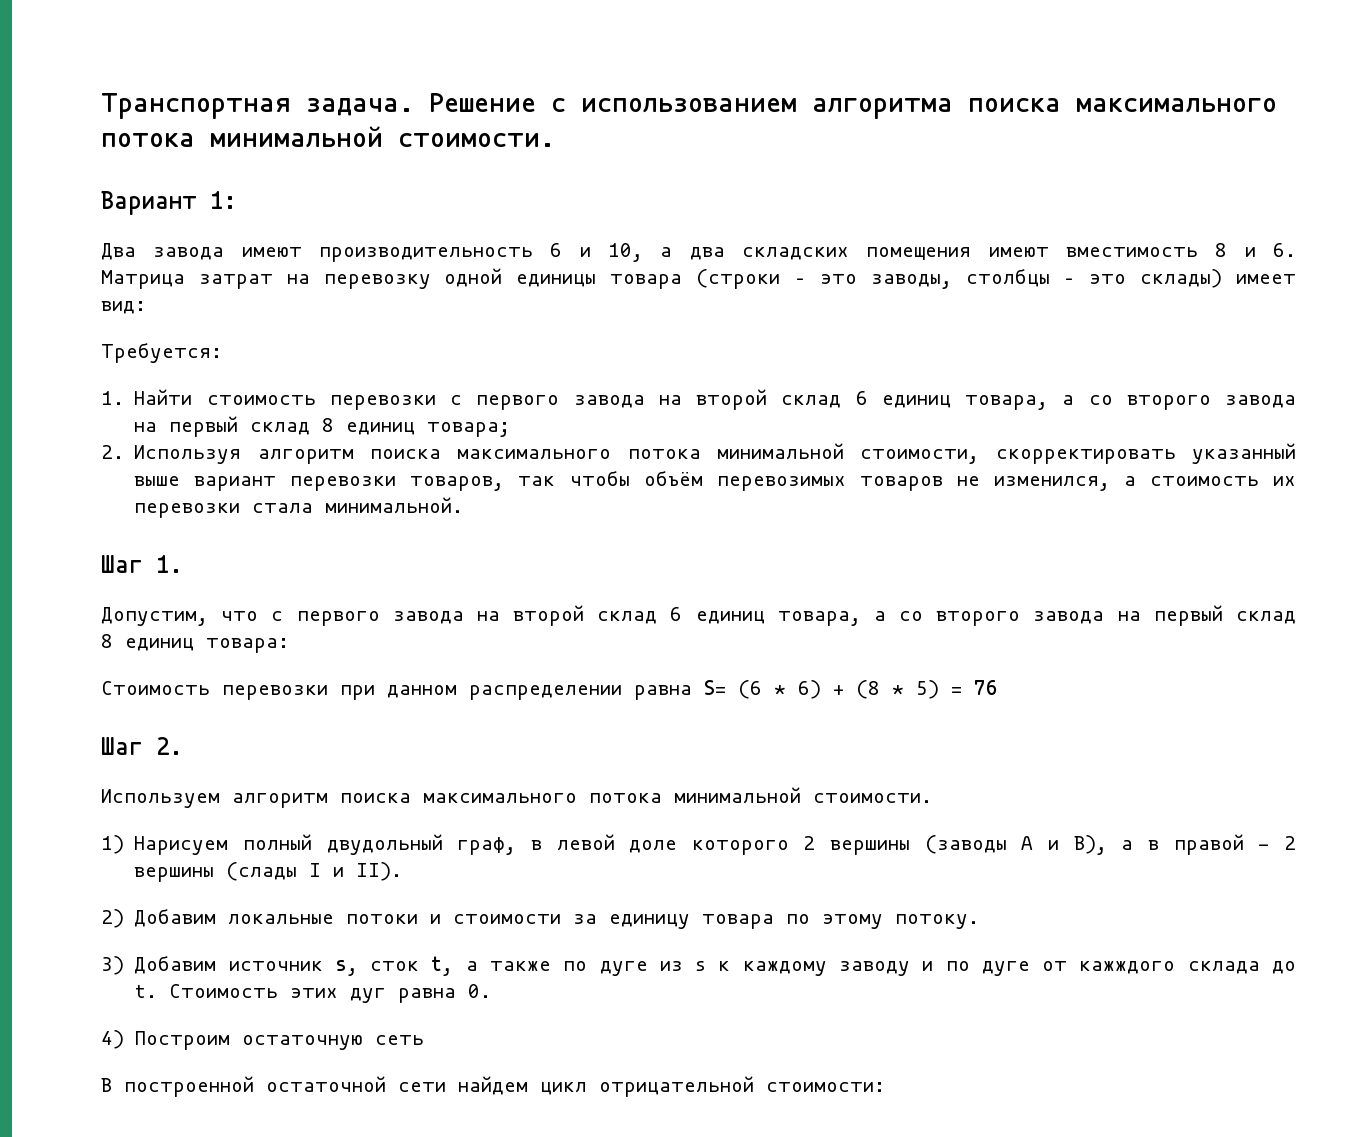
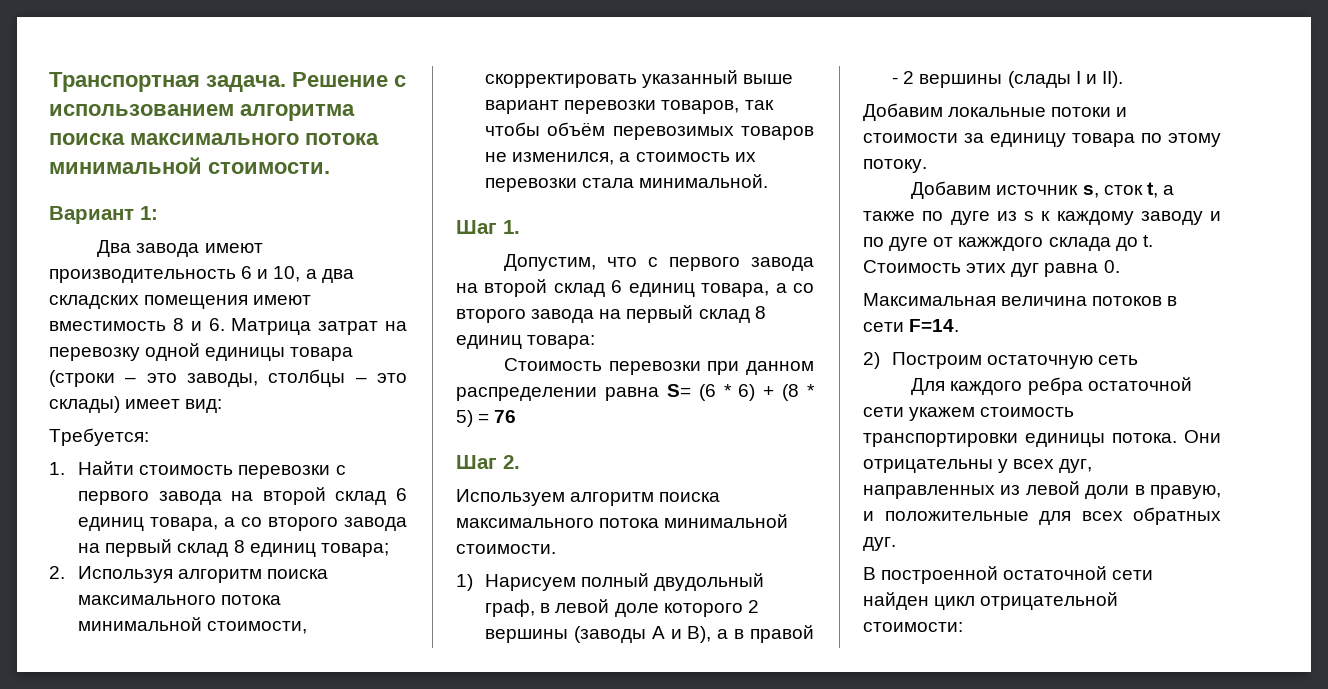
- 2) Добавим локальные потоки и стоимости за единицу товара по этому потоку.
+ Добавим локальные потоки и стоимости за единицу товара по этому потоку.
- 3) Добавим источник s, сток t, а также по дуге из s к каждому заводу и по дуге от кажждого склада до t.
+ Добавим источник s, сток t, а также по дуге из s к каждому заводу и по дуге от кажждого склада до t.
- 4) Построим остаточную сеть
+ Максимальная величина потоков в сети F=14.
+ 2) Построим остаточную сеть
+ Для каждого ребра остаточной сети укажем стоимость транспортировки единицы потока. Они отрицательны у всех дуг, направленных из левой доли в правую, и положительные для всех обратных дуг.
- В построенной остаточной сети найдем цикл отрицательной стоимости:
+ В построенной остаточной сети найден цикл отрицательной стоимости:

